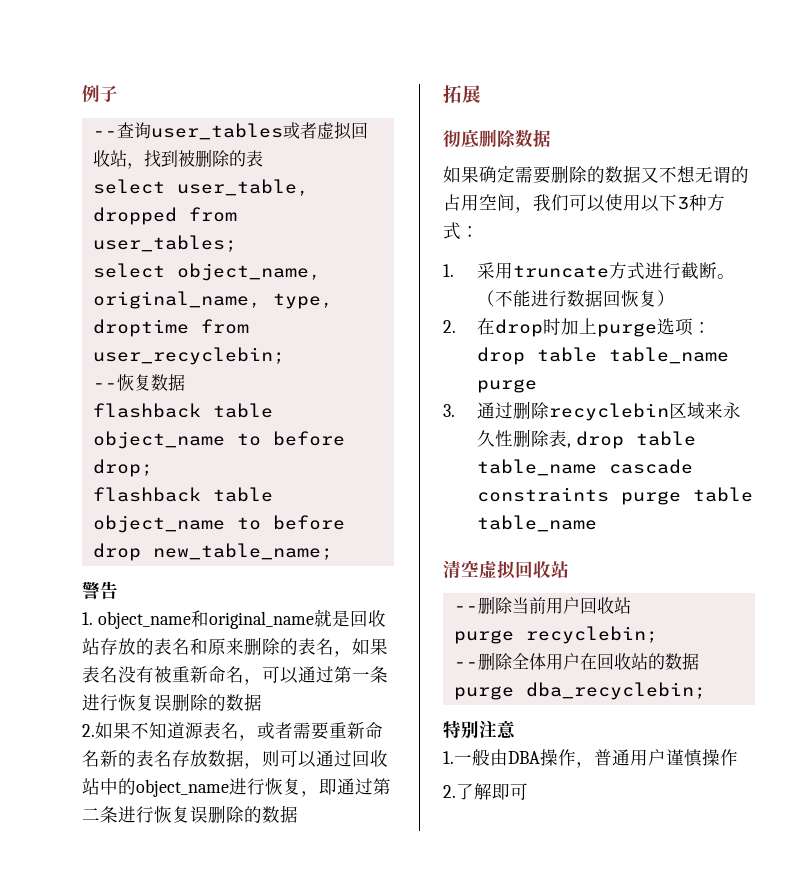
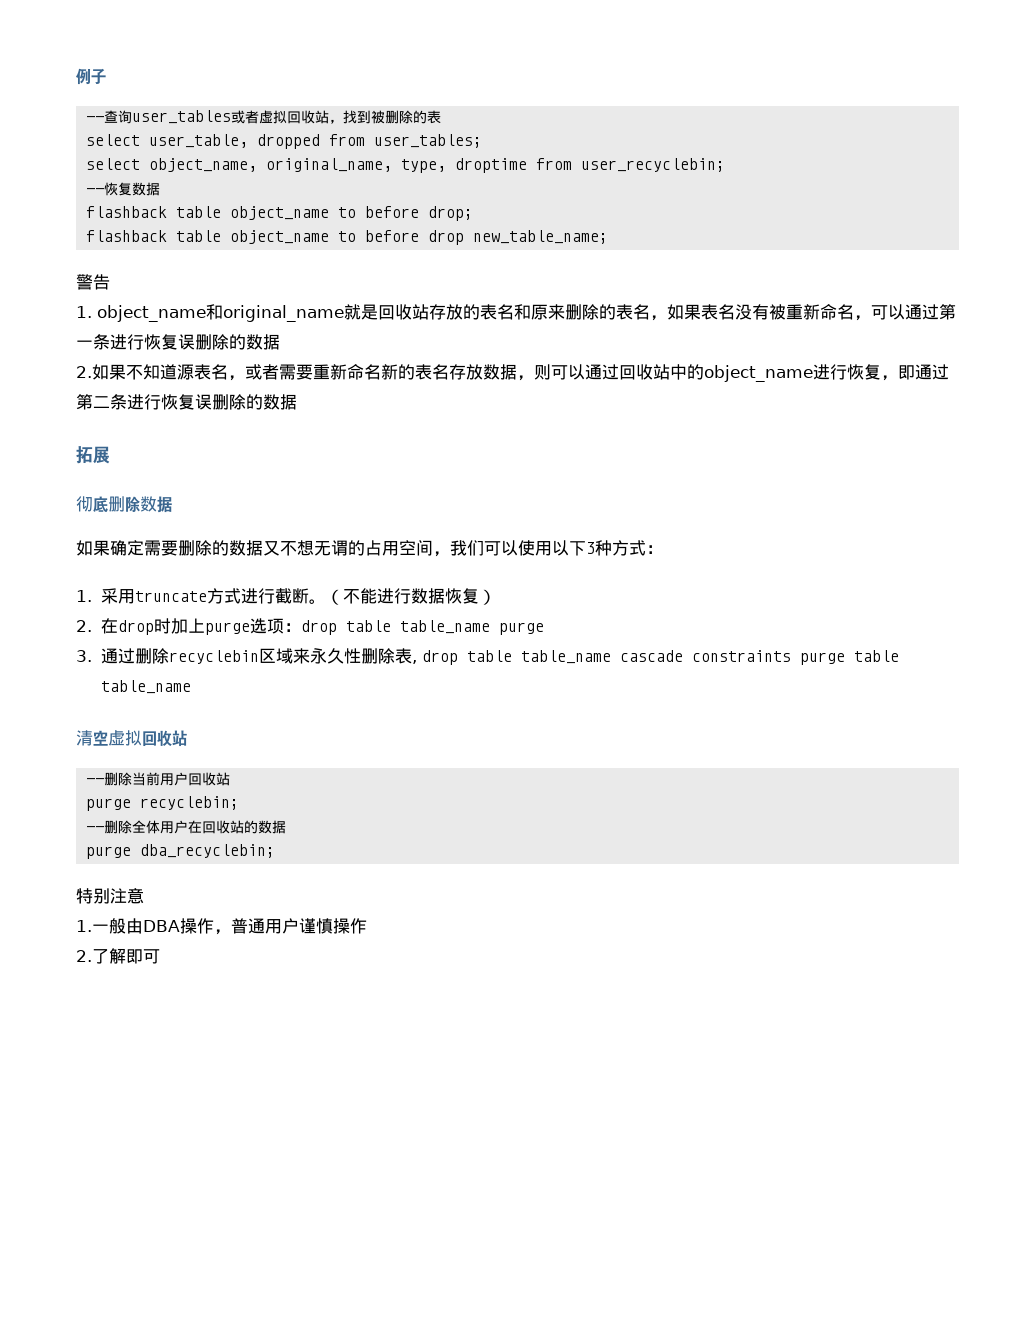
- （不能进行数据回恢复）
+ （不能进行数据恢复）

